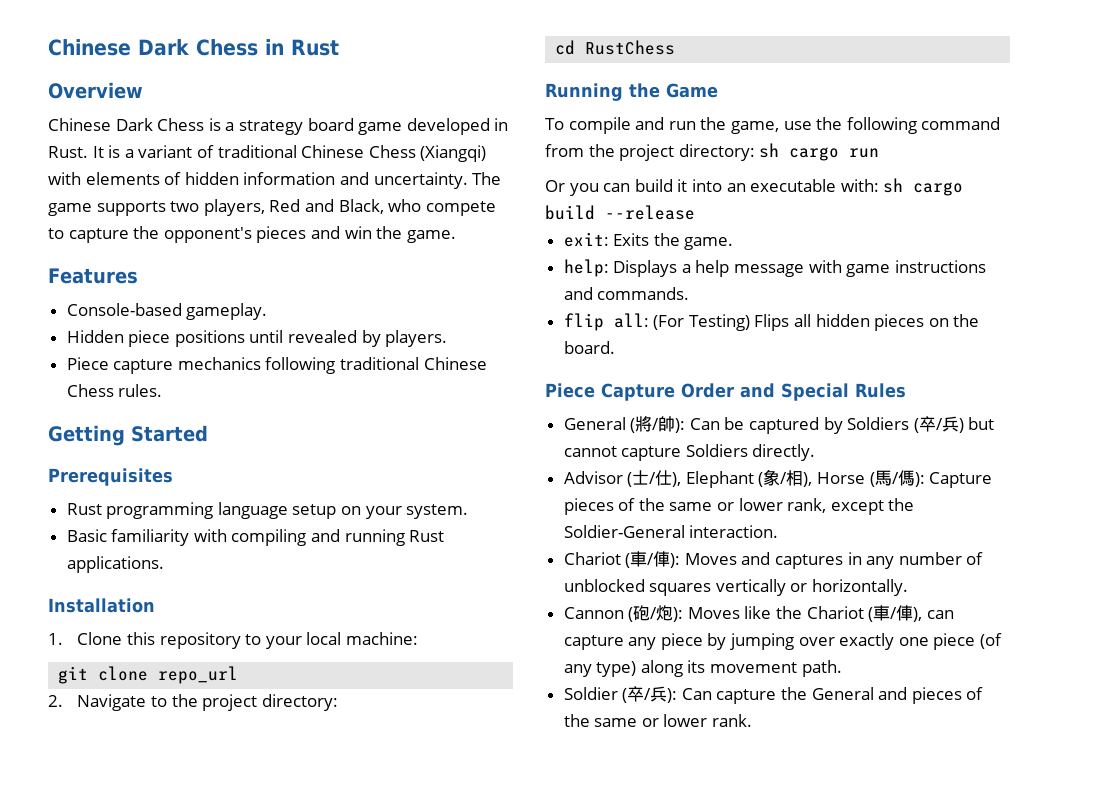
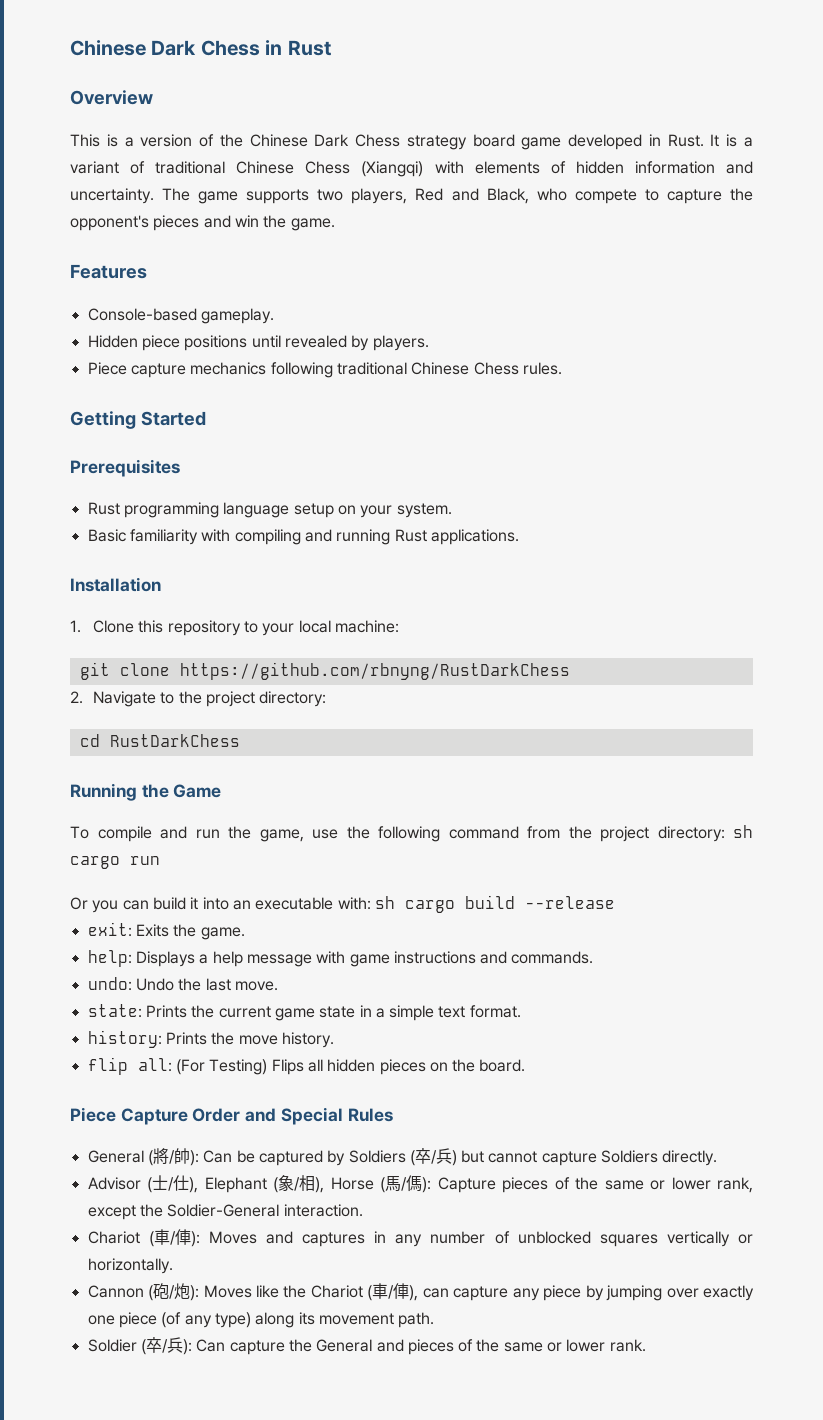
- Chinese Dark Chess is a strategy board game developed in Rust.
+ This is a version of the Chinese Dark Chess strategy board game developed in Rust.
- git clone repo_url
+ git clone https://github.com/rbnyng/RustDarkChess
- cd RustChess
+ cd RustDarkChess
+ undo: Undo the last move.
+ state: Prints the current game state in a simple text format.
+ history: Prints the move history.

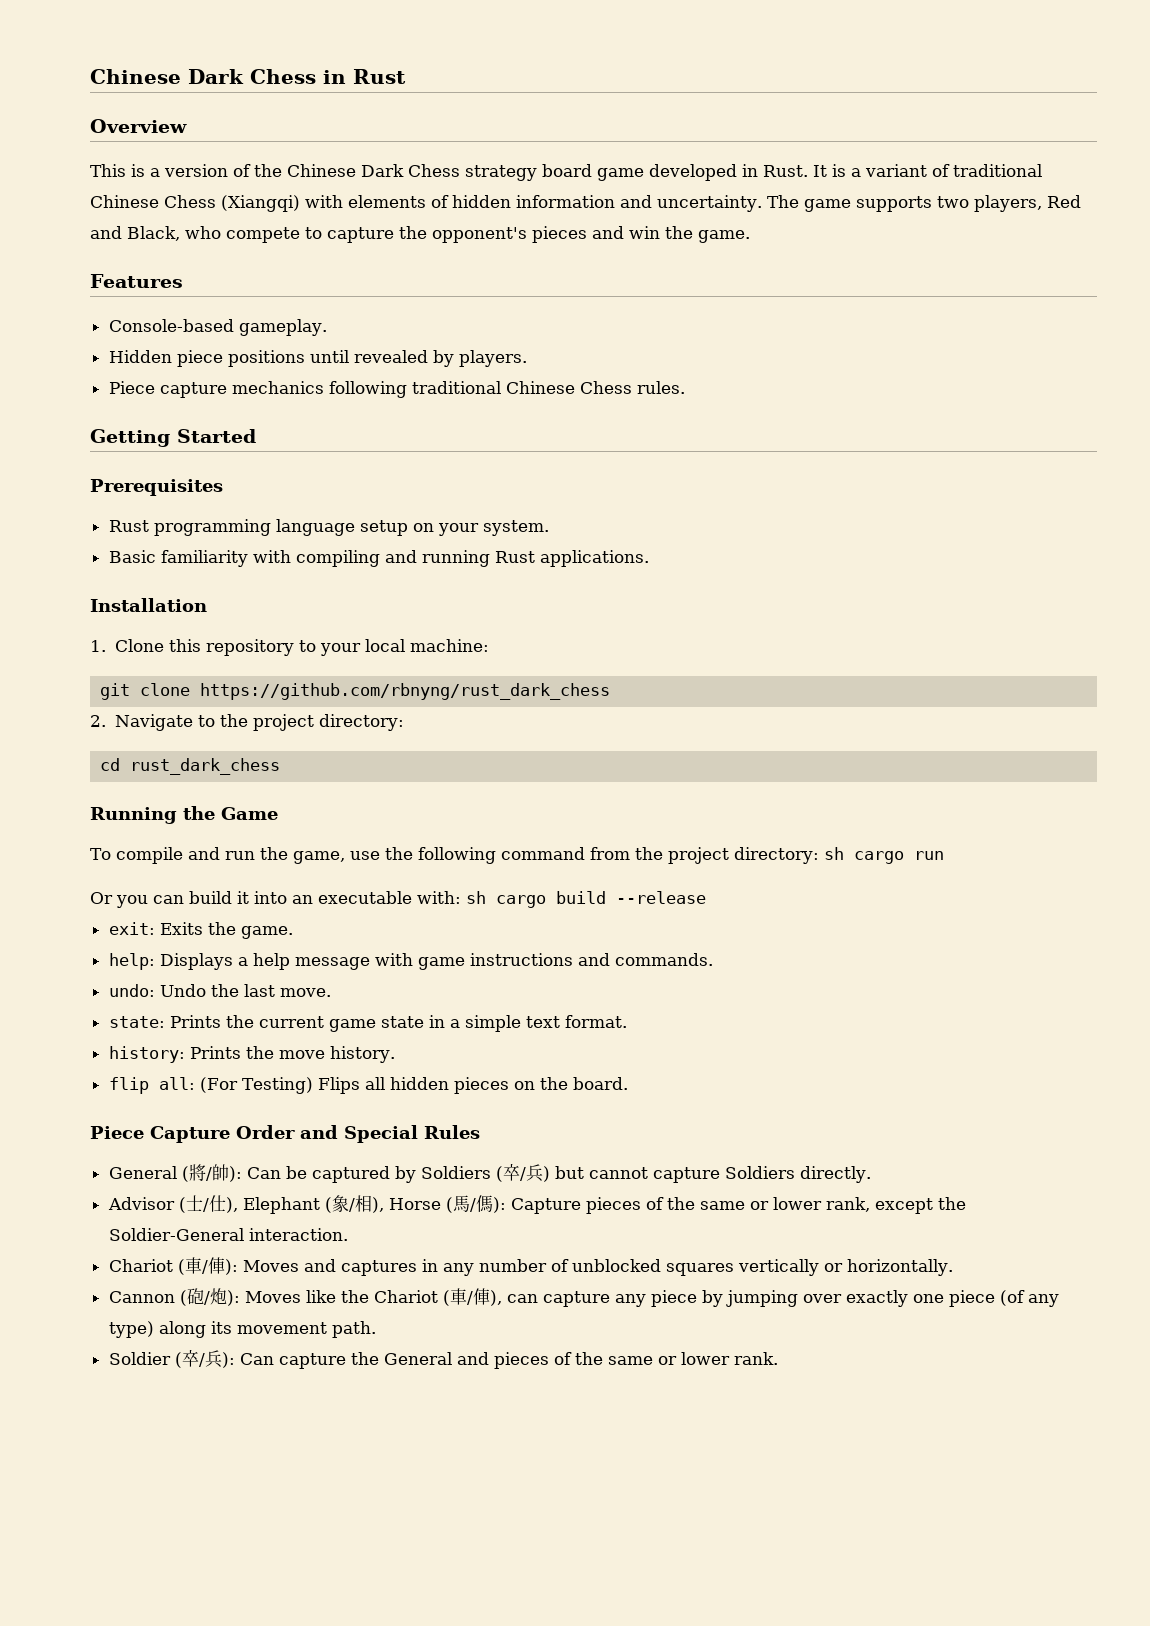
- git clone https://github.com/rbnyng/RustDarkChess
+ git clone https://github.com/rbnyng/rust_dark_chess
- cd RustDarkChess
+ cd rust_dark_chess

